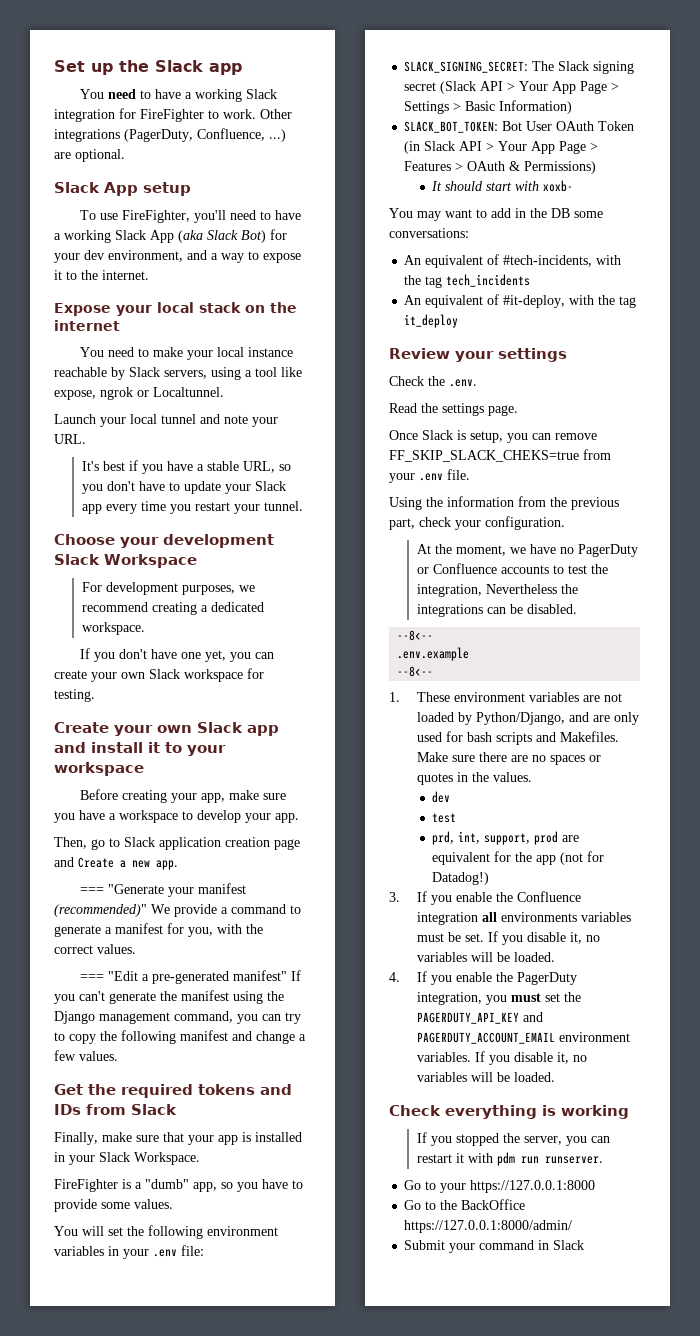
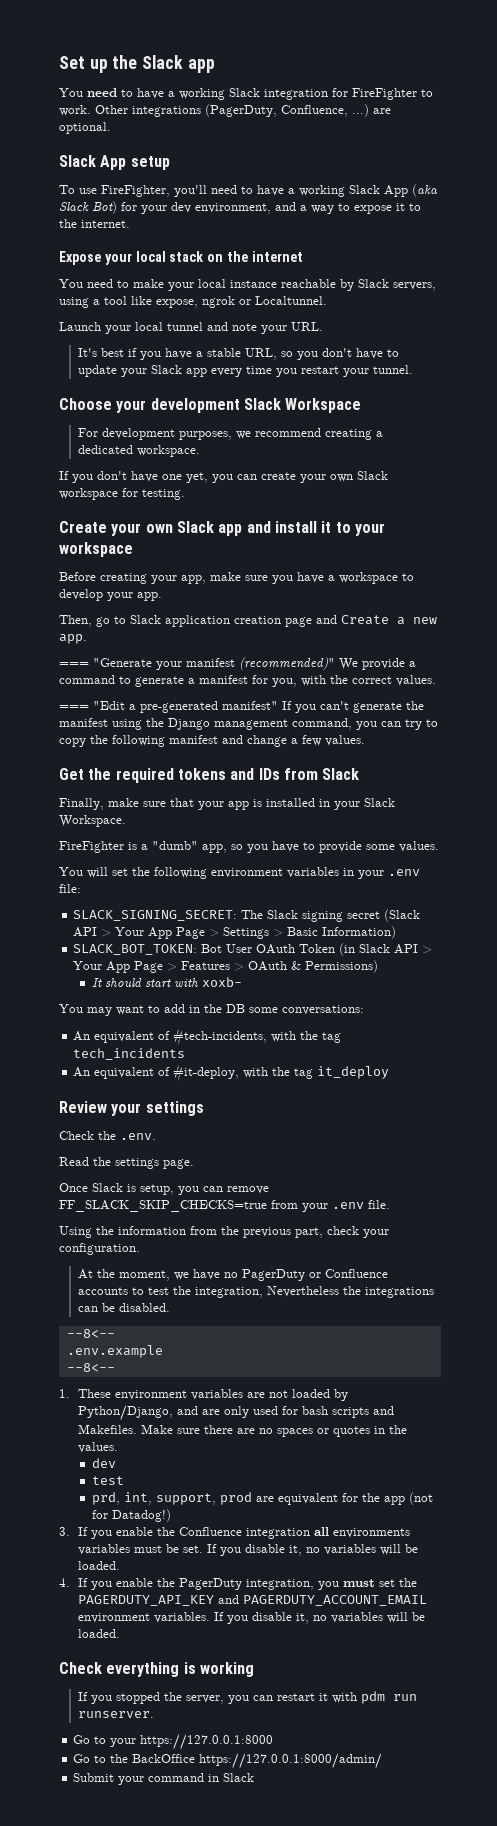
- Once Slack is setup, you can remove FF_SKIP_SLACK_CHEKS=true from your .env file.
+ Once Slack is setup, you can remove FF_SLACK_SKIP_CHECKS=true from your .env file.

